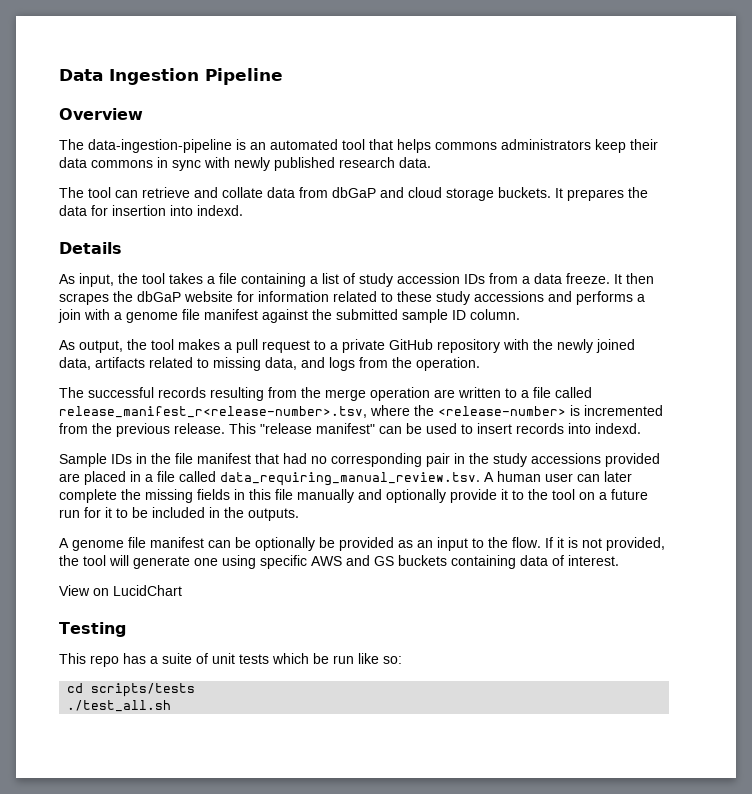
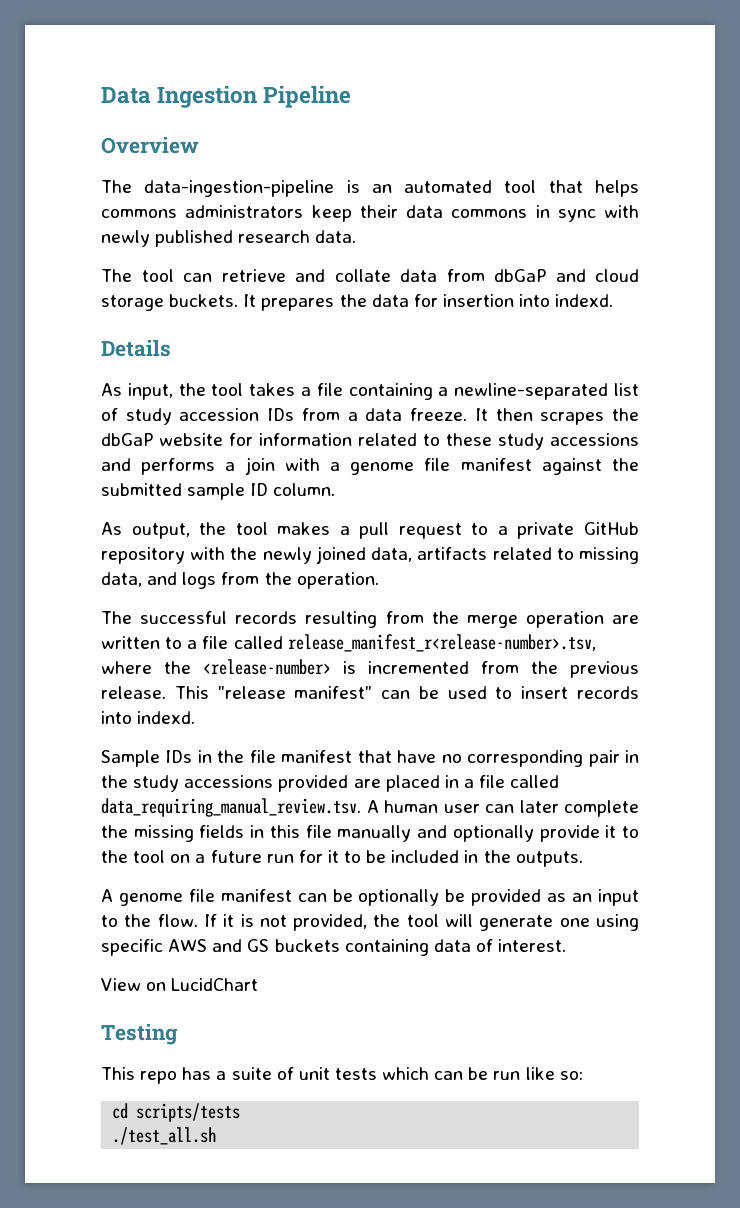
- As input, the tool takes a file containing a list of study accession IDs from a data freeze.
+ As input, the tool takes a file containing a newline-separated list of study accession IDs from a data freeze.
- Sample IDs in the file manifest that had no corresponding pair in the study accessions provided are placed in a file called data_requiring_manual_review.tsv. A human user can later complete the missing fields in this file manually and optionally provide it to the tool on a future run for it to be included in the outputs.
+ Sample IDs in the file manifest that have no corresponding pair in the study accessions provided are placed in a file called data_requiring_manual_review.tsv. A human user can later complete the missing fields in this file manually and optionally provide it to the tool on a future run for it to be included in the outputs.
- This repo has a suite of unit tests which be run like so:
+ This repo has a suite of unit tests which can be run like so:

